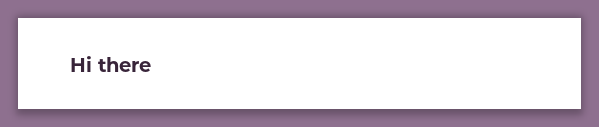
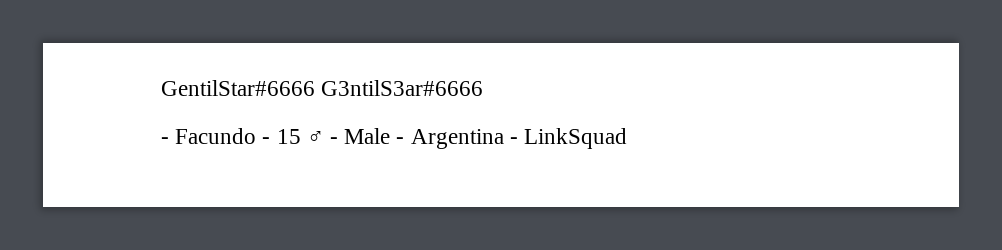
- Hi there
+ GentilStar#6666 G3ntilS3ar#6666
+ - Facundo - 15 ♂ - Male - Argentina - LinkSquad

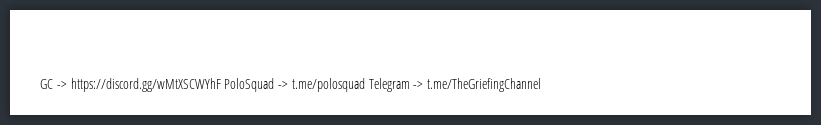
- GentilStar#6666 G3ntilS3ar#6666
- - Facundo - 15 ♂ - Male - Argentina - LinkSquad
+ GC -> https://discord.gg/wMtXSCWYhF PoloSquad -> t.me/polosquad Telegram -> t.me/TheGriefingChannel

